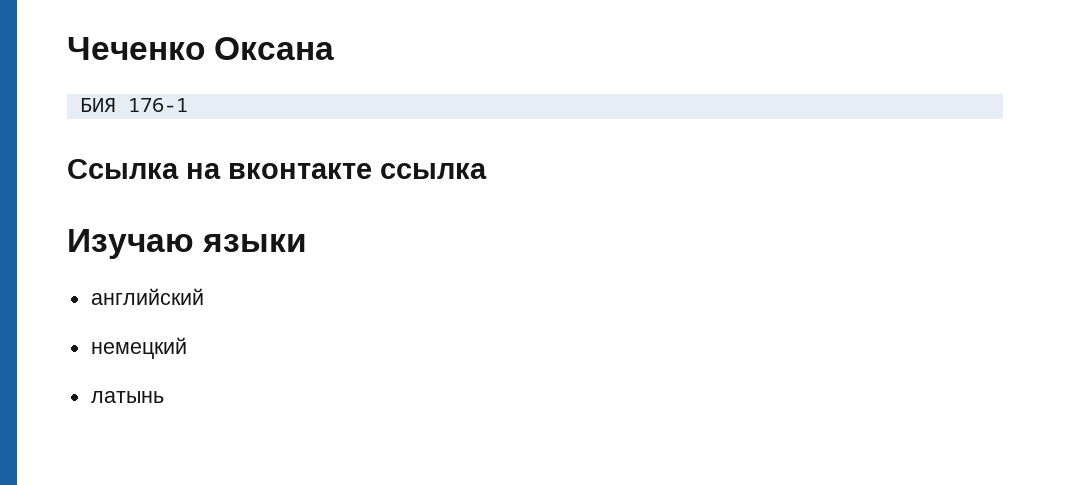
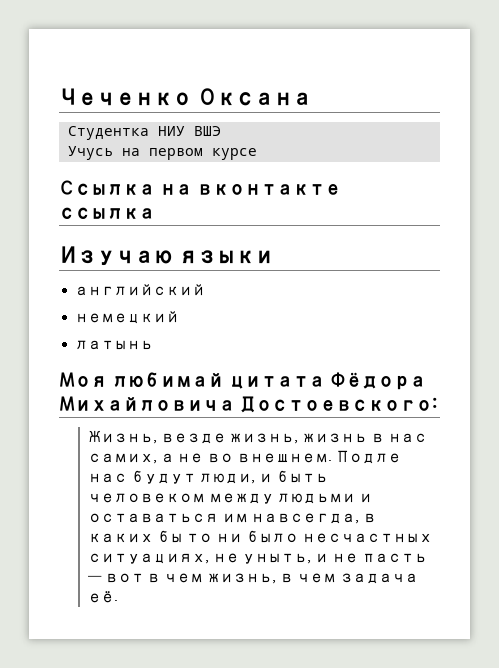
- БИЯ 176-1
+ Студентка НИУ ВШЭ
+ Учусь на первом курсе
+ Моя любимай цитата Фёдора Михайловича Достоевского:
+ Жизнь, везде жизнь, жизнь в нас самих, а не во внешнем. Подле нас будут люди, и быть человеком между людьми и оставаться им навсегда, в каких бы то ни было несчастных ситуациях, не уныть, и не пасть — вот в чем жизнь, в чем задача её.

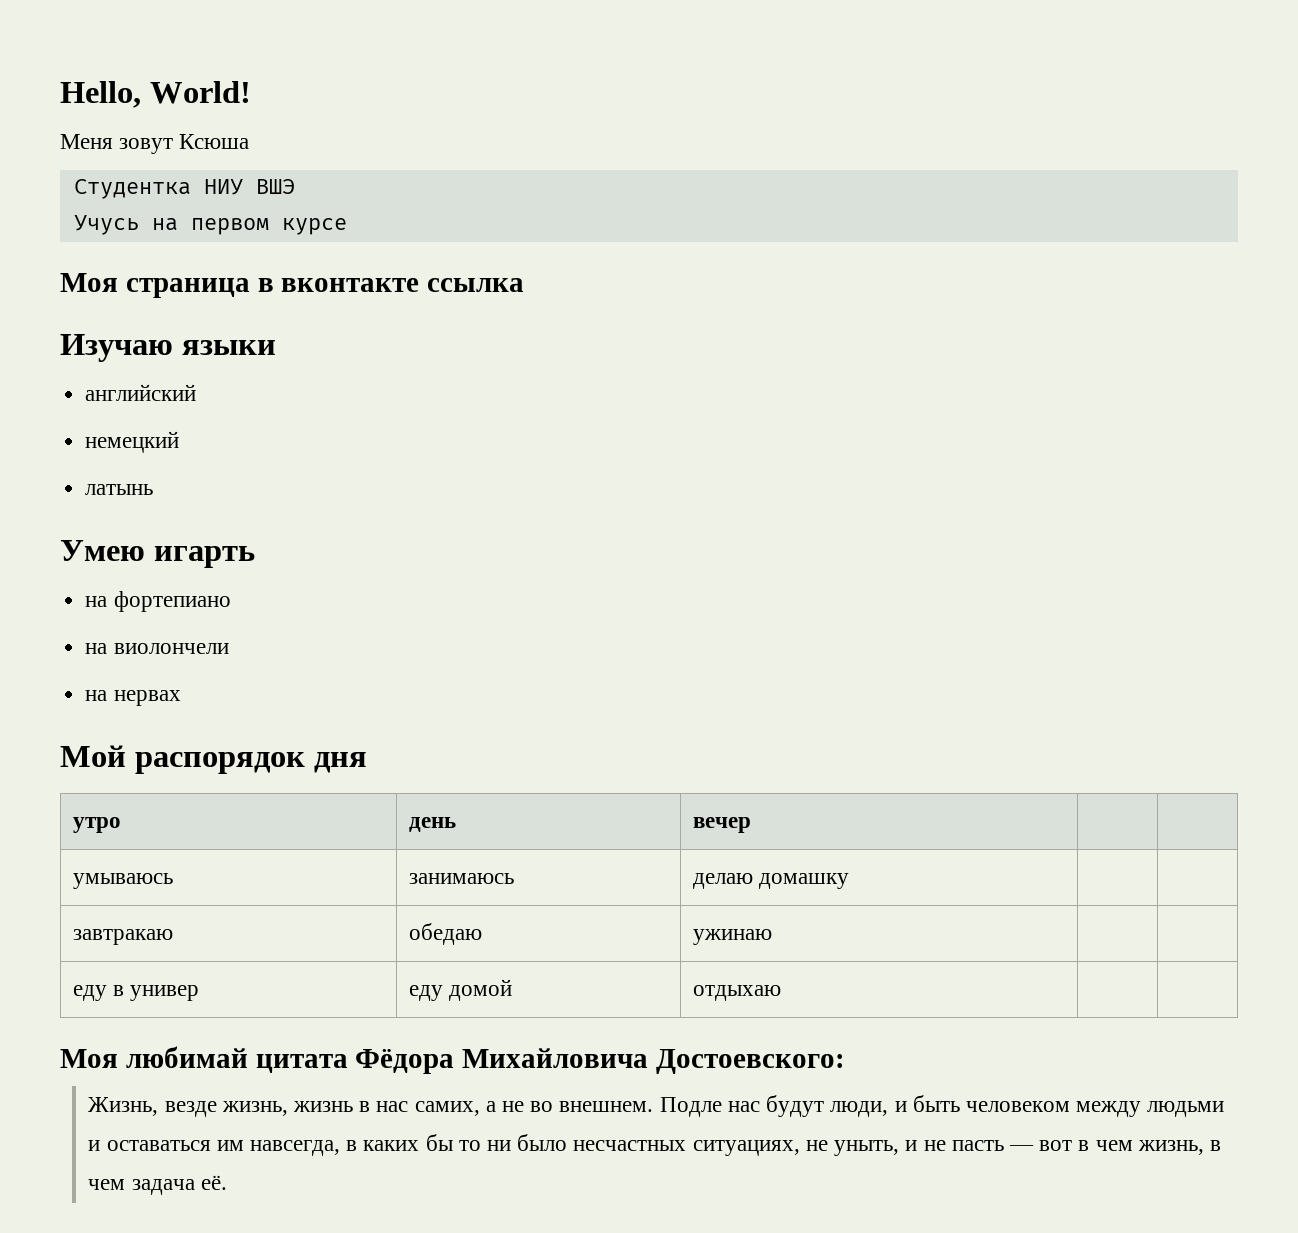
- Чеченко Оксана
+ Hello, World!
+ Меня зовут Ксюша
- Ссылка на вконтакте ссылка
+ Моя страница в вконтакте ссылка
+ Умею игарть
+ на фортепиано
+ на виолончели
+ на нервах
+ Мой распорядок дня
+ утро | день | вечер | |
+ умываюсь | занимаюсь | делаю домашку | |
+ завтракаю | обедаю | ужинаю | |
+ еду в универ | еду домой | отдыхаю | |

